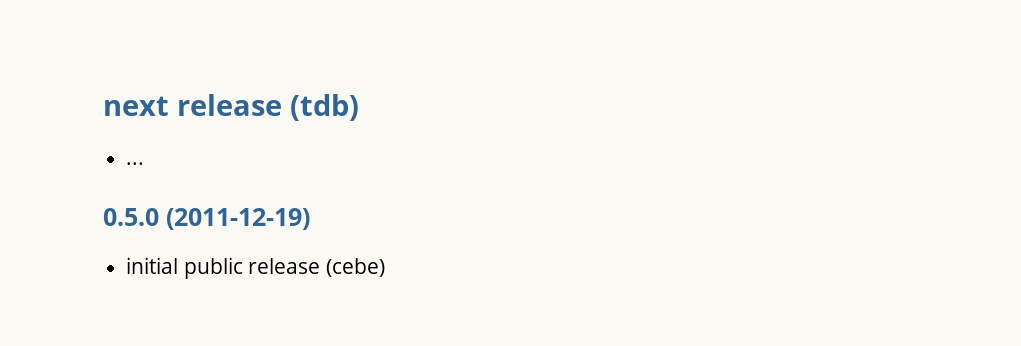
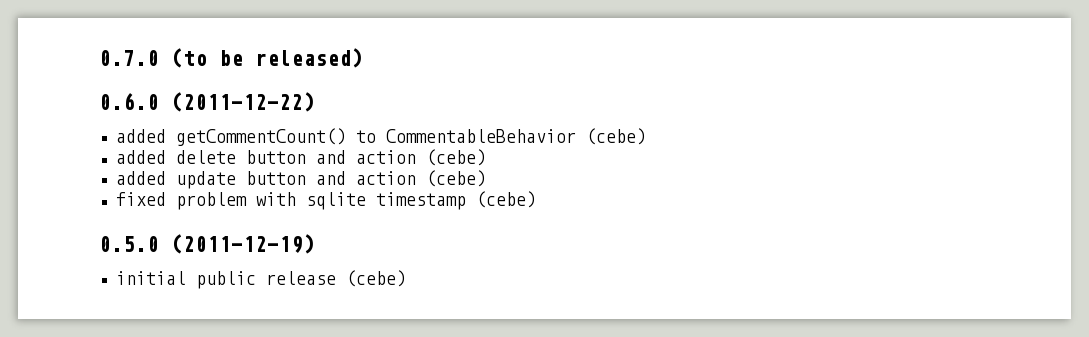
- next release (tdb)
- ...
+ 0.7.0 (to be released)
+ 0.6.0 (2011-12-22)
+ added getCommentCount() to CommentableBehavior (cebe)
+ added delete button and action (cebe)
+ added update button and action (cebe)
+ fixed problem with sqlite timestamp (cebe)

